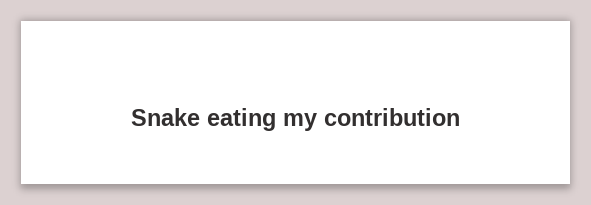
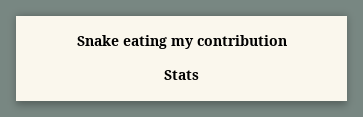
+ Stats

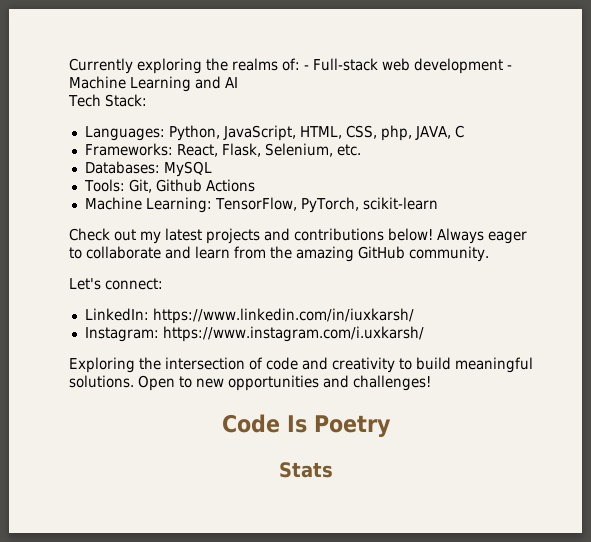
- Snake eating my contribution
+ Currently exploring the realms of: - Full-stack web development - Machine Learning and AI
+ Tech Stack:
+ Languages: Python, JavaScript, HTML, CSS, php, JAVA, C
+ Frameworks: React, Flask, Selenium, etc.
+ Databases: MySQL
+ Tools: Git, Github Actions
+ Machine Learning: TensorFlow, PyTorch, scikit-learn
+ Check out my latest projects and contributions below! Always eager to collaborate and learn from the amazing GitHub community.
+ Let's connect:
+ LinkedIn: https://www.linkedin.com/in/iuxkarsh/
+ Instagram: https://www.instagram.com/i.uxkarsh/
+ Exploring the intersection of code and creativity to build meaningful solutions. Open to new opportunities and challenges!
+ Code Is Poetry

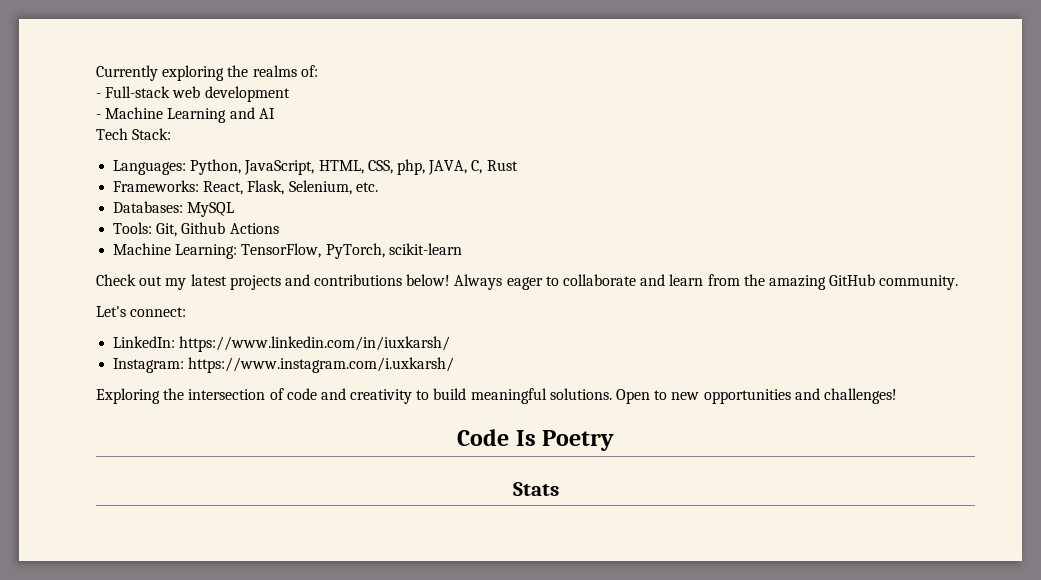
- Currently exploring the realms of: - Full-stack web development - Machine Learning and AI
+ Currently exploring the realms of:
+ - Full-stack web development
+ - Machine Learning and AI
- Languages: Python, JavaScript, HTML, CSS, php, JAVA, C
+ Languages: Python, JavaScript, HTML, CSS, php, JAVA, C, Rust

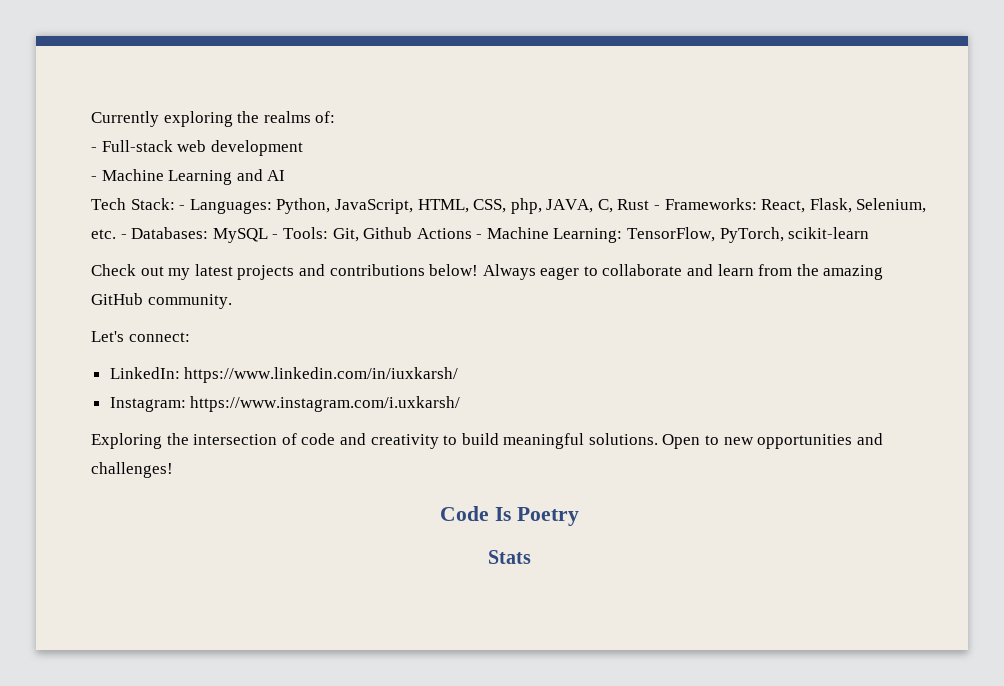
- Tech Stack:
- Languages: Python, JavaScript, HTML, CSS, php, JAVA, C, Rust
- Frameworks: React, Flask, Selenium, etc.
- Databases: MySQL
- Tools: Git, Github Actions
- Machine Learning: TensorFlow, PyTorch, scikit-learn
+ Tech Stack: - Languages: Python, JavaScript, HTML, CSS, php, JAVA, C, Rust - Frameworks: React, Flask, Selenium, etc. - Databases: MySQL - Tools: Git, Github Actions - Machine Learning: TensorFlow, PyTorch, scikit-learn

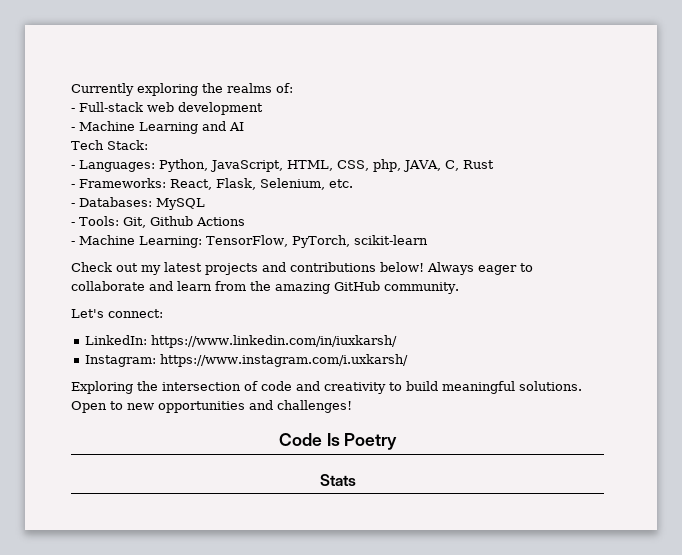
- Tech Stack: - Languages: Python, JavaScript, HTML, CSS, php, JAVA, C, Rust - Frameworks: React, Flask, Selenium, etc. - Databases: MySQL - Tools: Git, Github Actions - Machine Learning: TensorFlow, PyTorch, scikit-learn
+ Tech Stack:
+ - Languages: Python, JavaScript, HTML, CSS, php, JAVA, C, Rust
+ - Frameworks: React, Flask, Selenium, etc.
+ - Databases: MySQL
+ - Tools: Git, Github Actions
+ - Machine Learning: TensorFlow, PyTorch, scikit-learn

